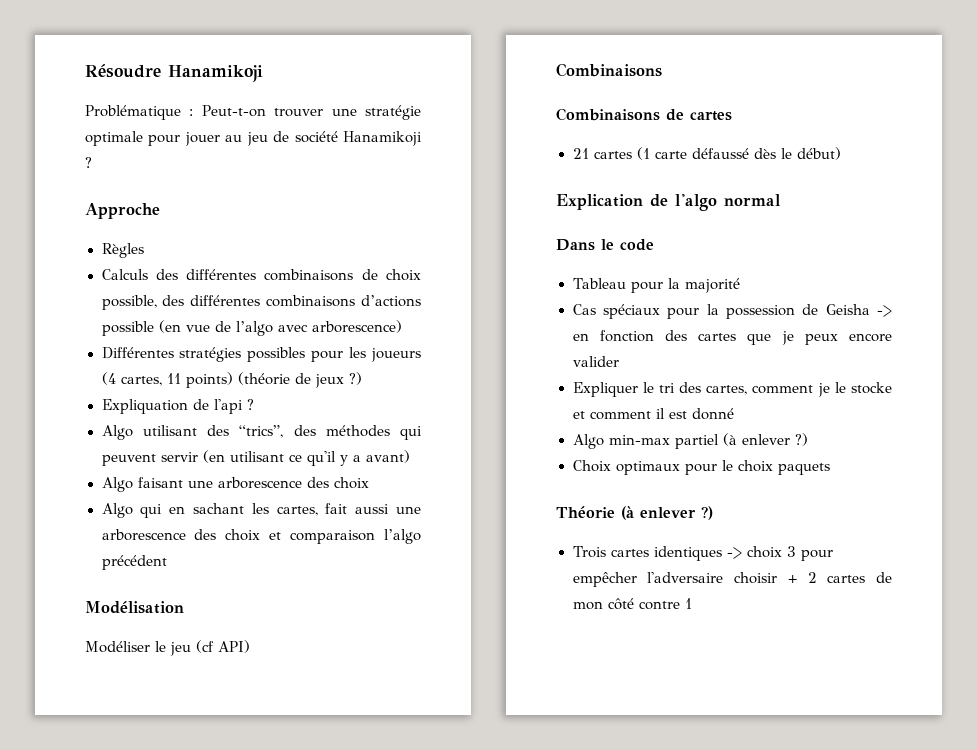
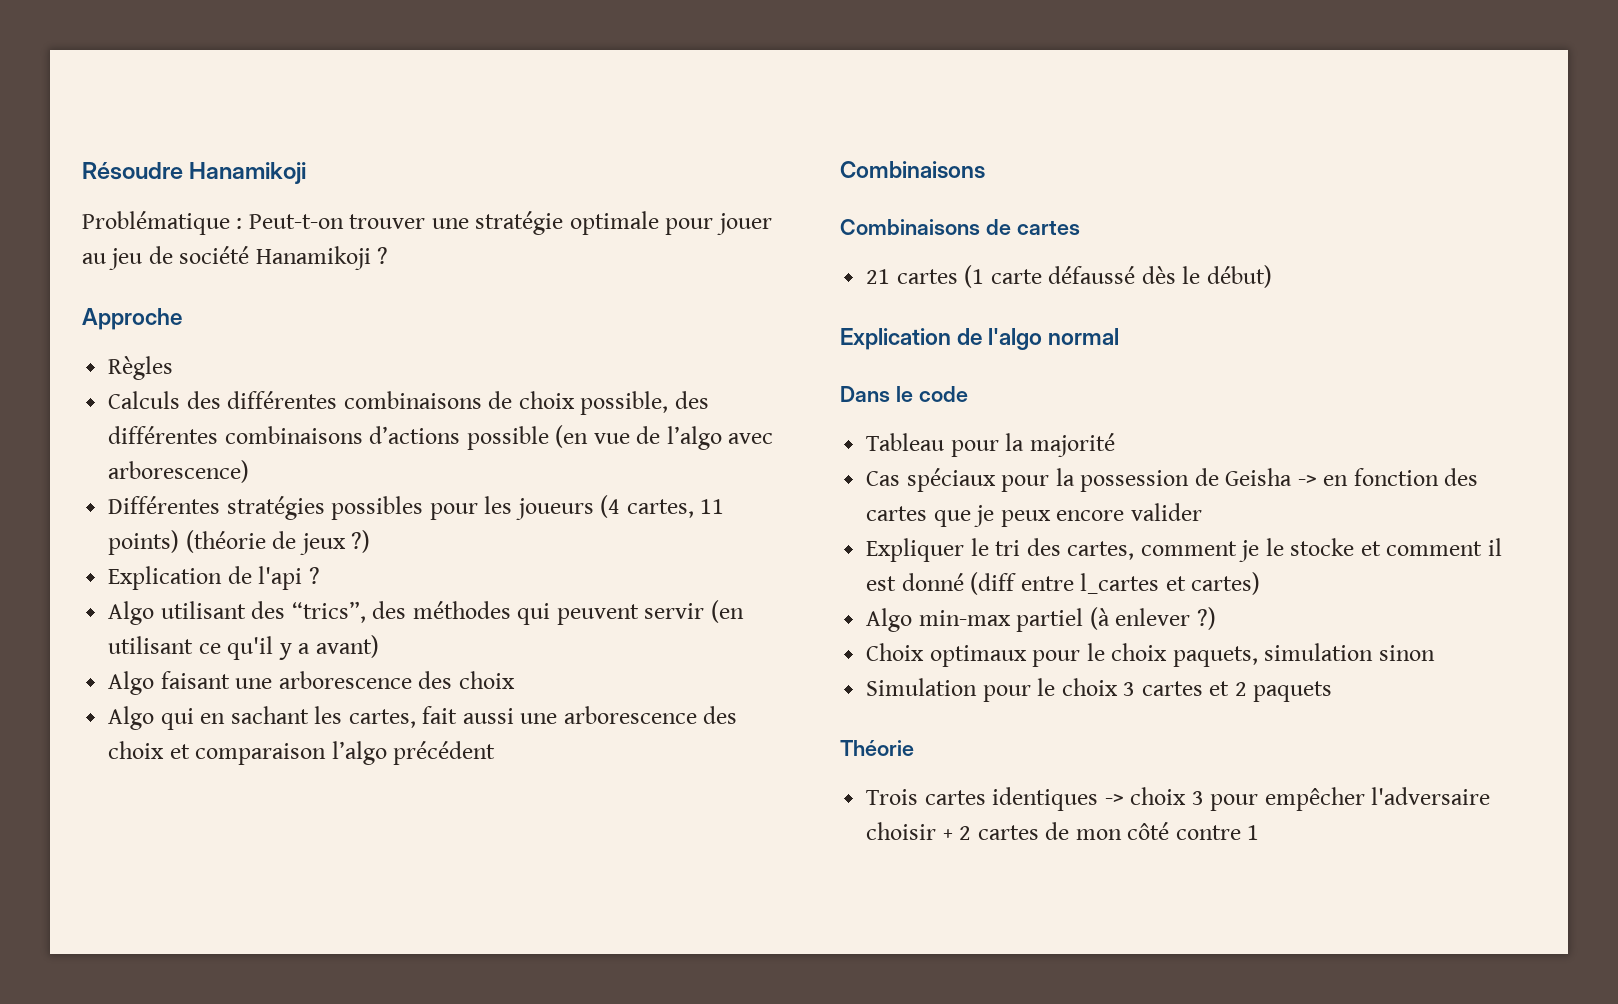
- Expliquation de l'api ?
+ Explication de l'api ?
- Modélisation
- Modéliser le jeu (cf API)
- Expliquer le tri des cartes, comment je le stocke et comment il est donné
+ Expliquer le tri des cartes, comment je le stocke et comment il est donné (diff entre l_cartes et cartes)
- Choix optimaux pour le choix paquets
+ Choix optimaux pour le choix paquets, simulation sinon
+ Simulation pour le choix 3 cartes et 2 paquets
- Théorie (à enlever ?)
+ Théorie

